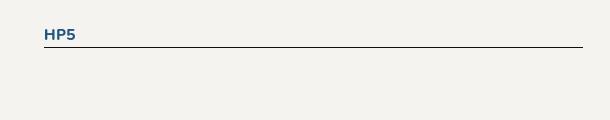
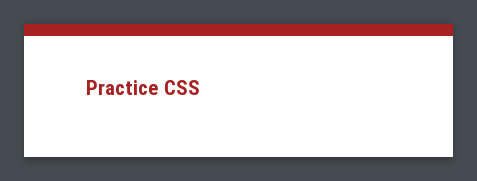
- HP5
+ Practice CSS

